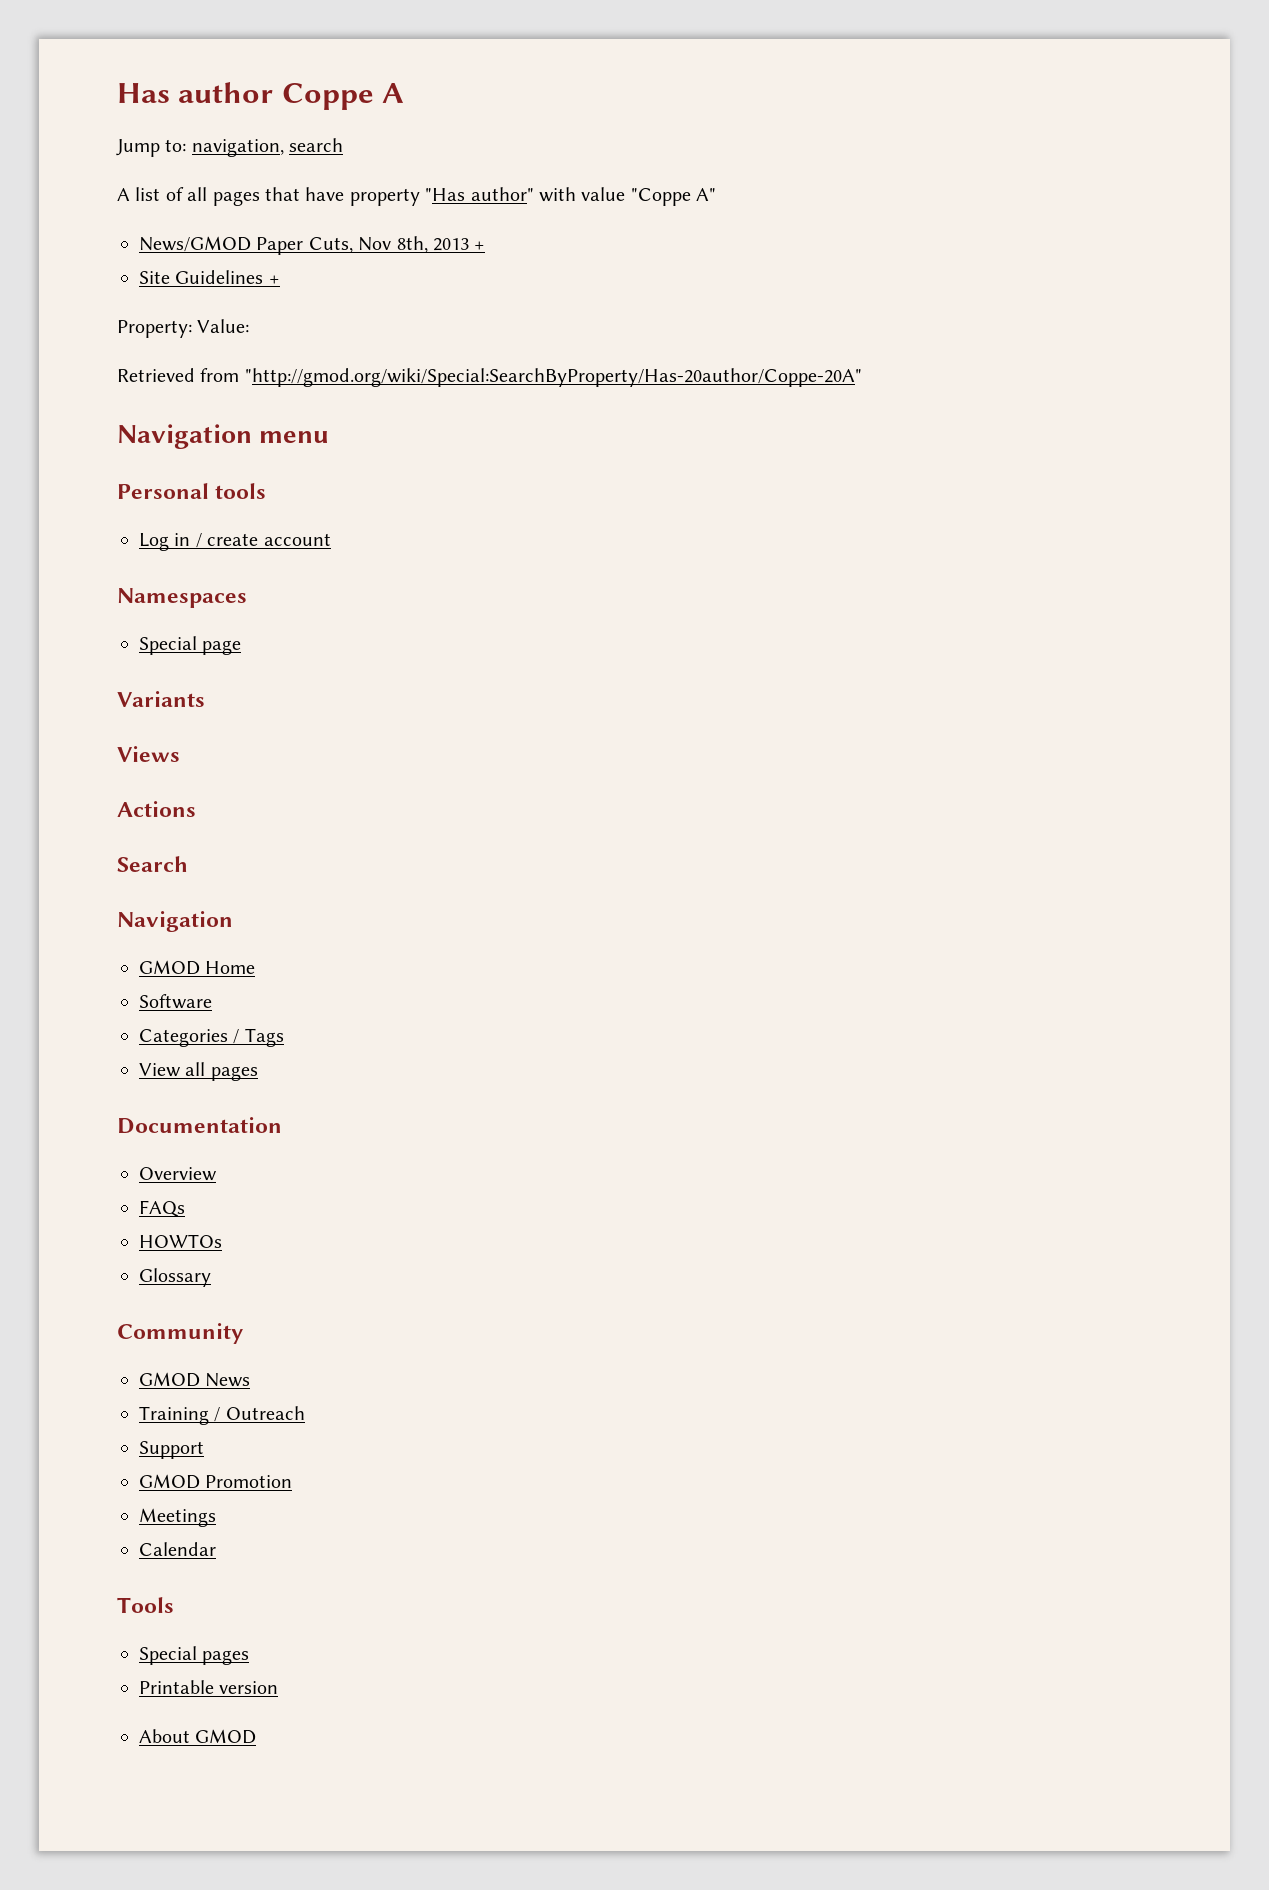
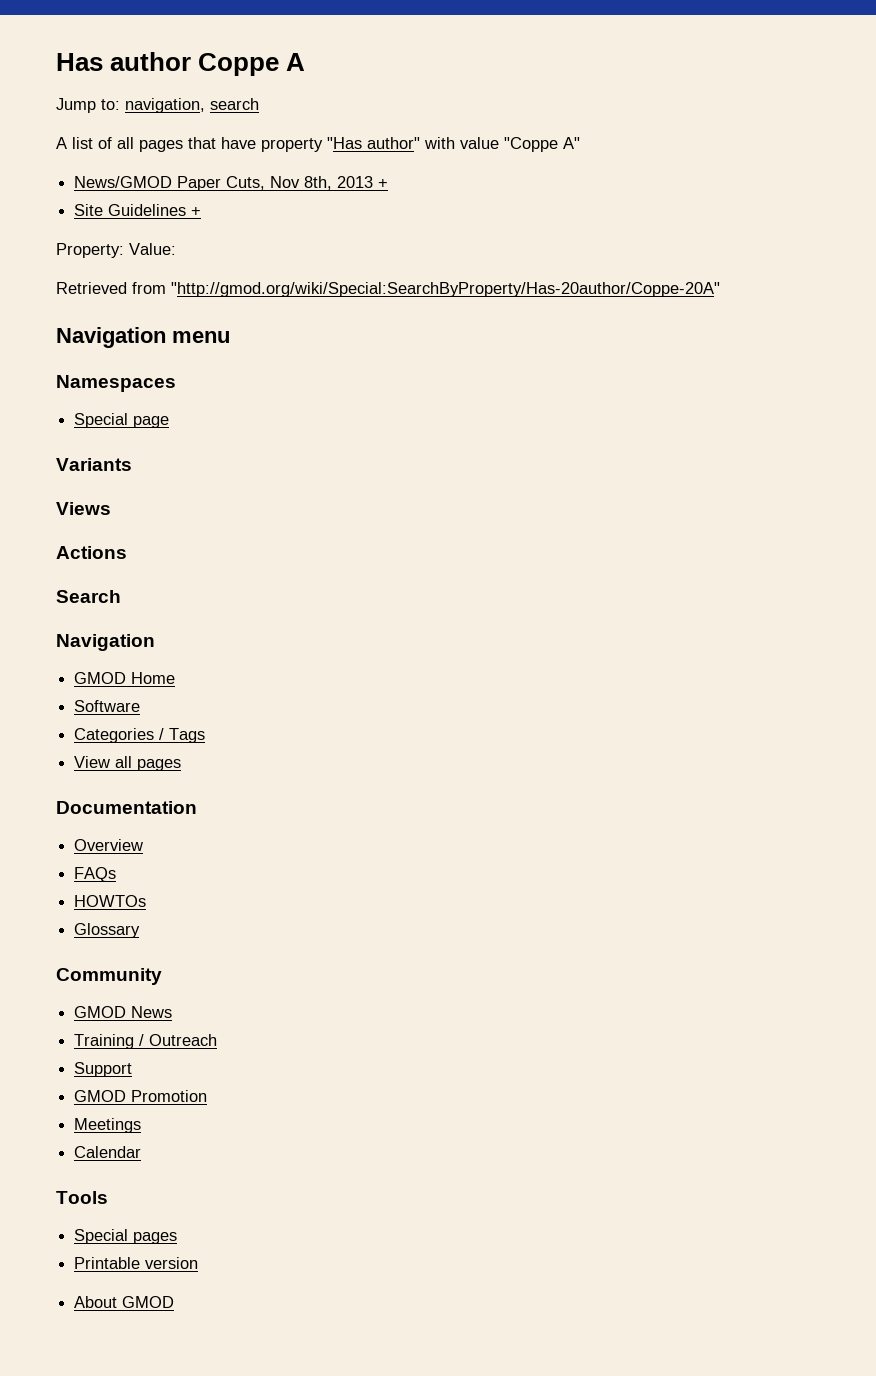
- Personal tools
- Log in / create account

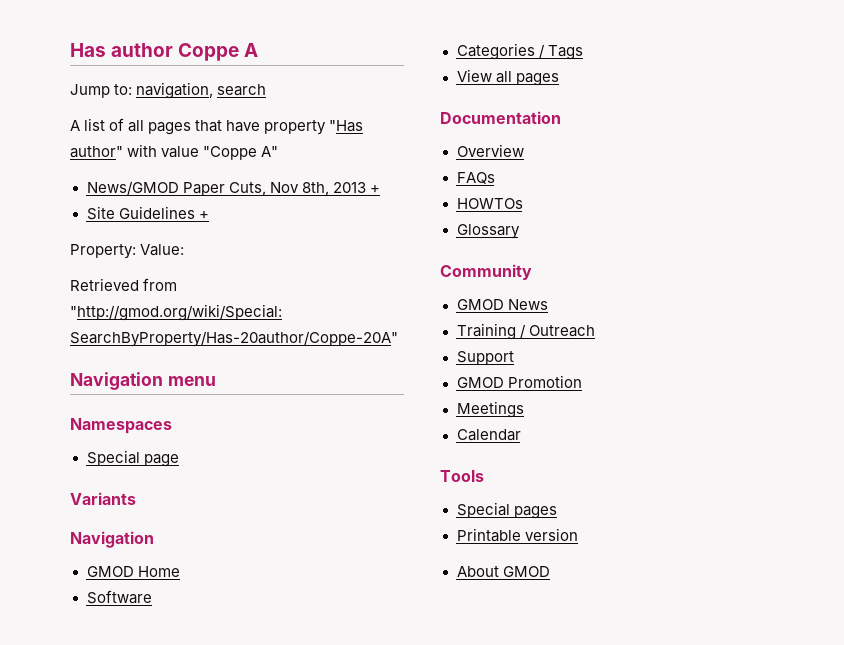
- Views
- Actions
- Search

